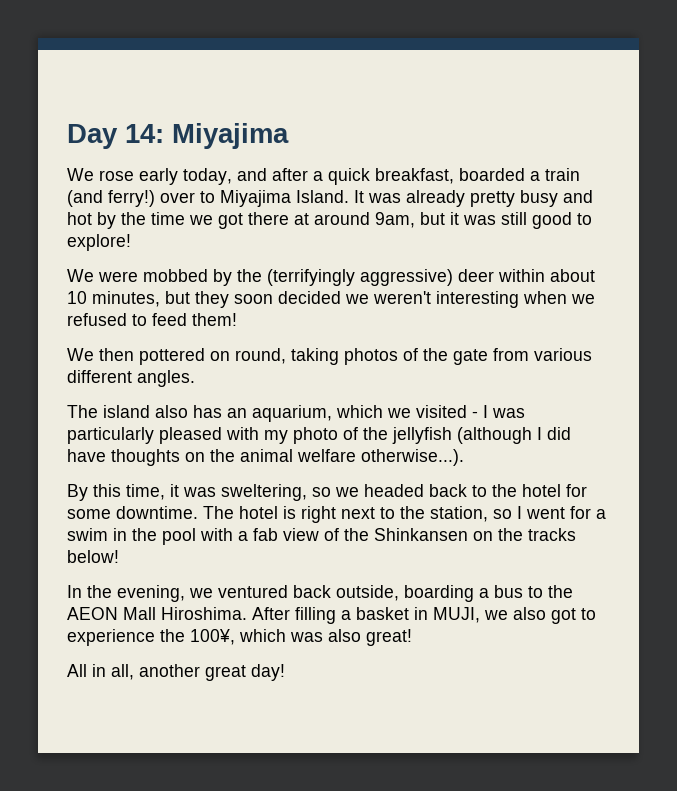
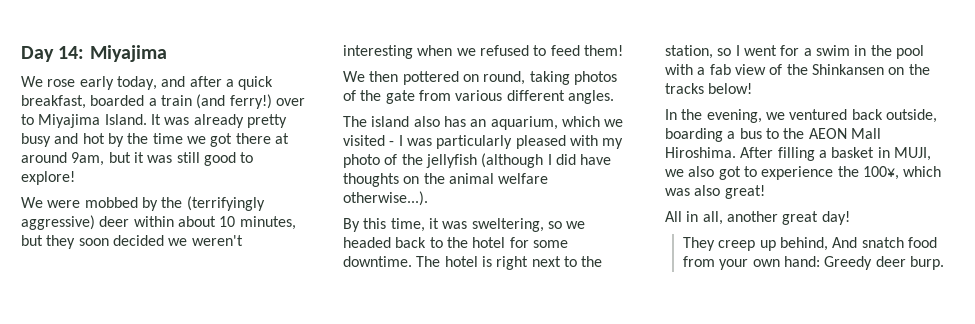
+ They creep up behind, And snatch food from your own hand: Greedy deer burp.

